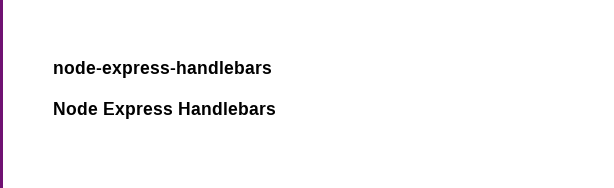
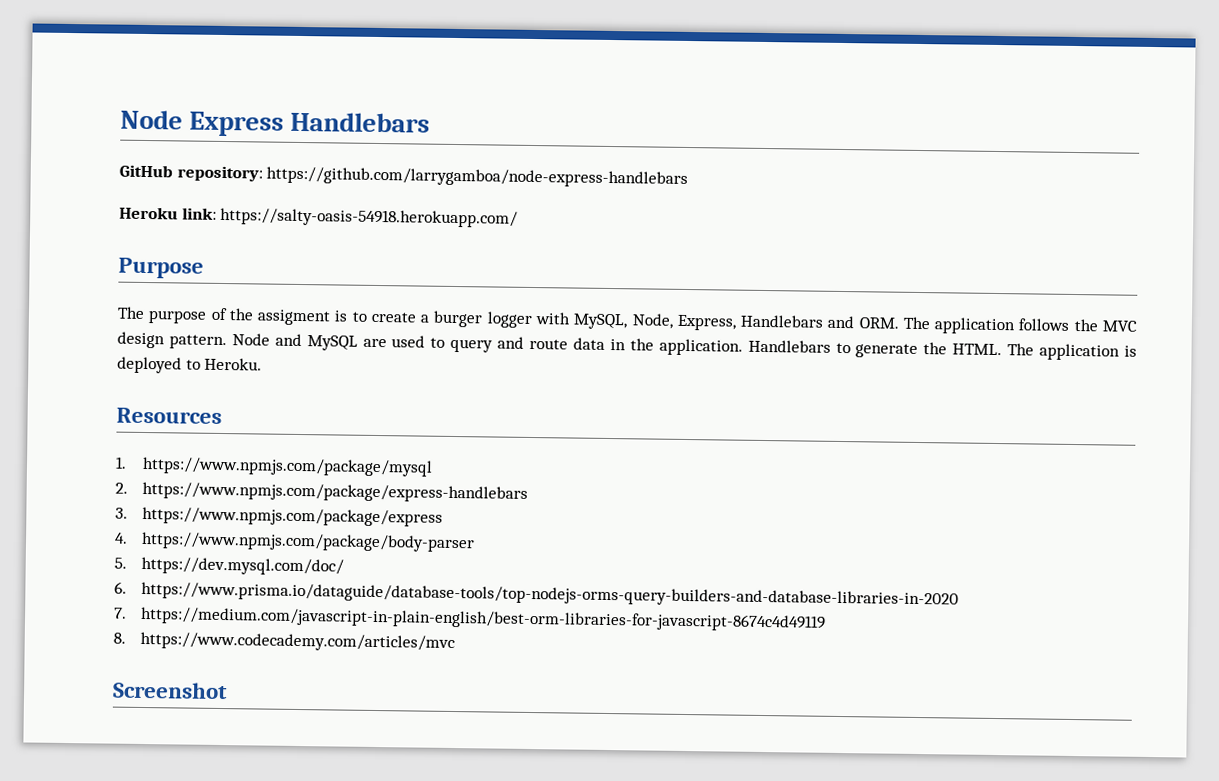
- node-express-handlebars
+ GitHub repository: https://github.com/larrygamboa/node-express-handlebars
+ Heroku link: https://salty-oasis-54918.herokuapp.com/
+ Purpose
+ The purpose of the assigment is to create a burger logger with MySQL, Node, Express, Handlebars and ORM. The application follows the MVC design pattern. Node and MySQL are used to query and route data in the application. Handlebars to generate the HTML. The application is deployed to Heroku.
+ Resources
+ 1. https://www.npmjs.com/package/mysql
+ 2. https://www.npmjs.com/package/express-handlebars
+ 3. https://www.npmjs.com/package/express
+ 4. https://www.npmjs.com/package/body-parser
+ 5. https://dev.mysql.com/doc/
+ 6. https://www.prisma.io/dataguide/database-tools/top-nodejs-orms-query-builders-and-database-libraries-in-2020
+ 7. https://medium.com/javascript-in-plain-english/best-orm-libraries-for-javascript-8674c4d49119
+ 8. https://www.codecademy.com/articles/mvc
+ Screenshot

